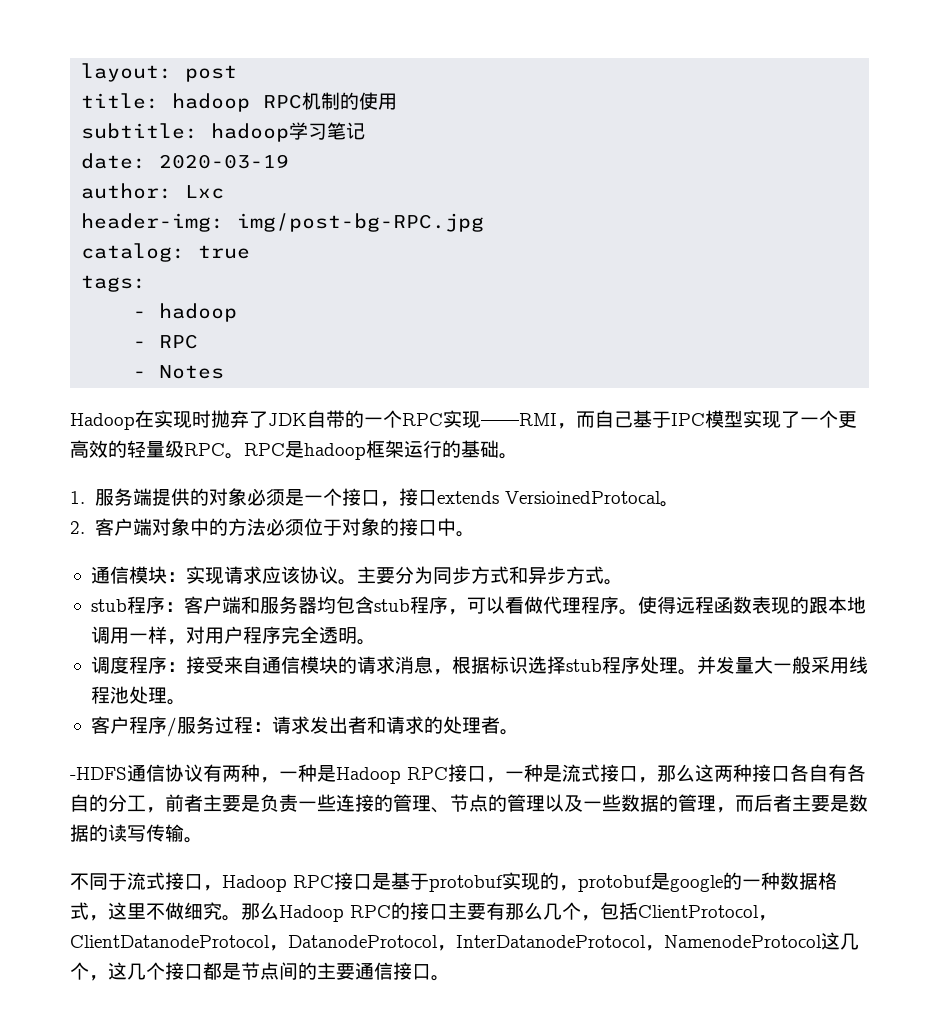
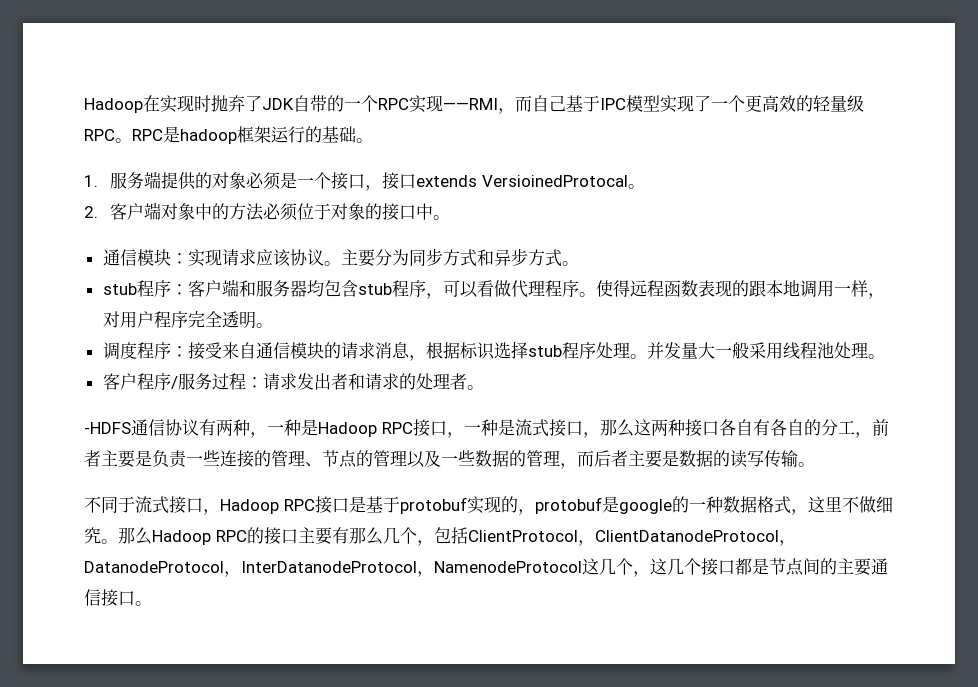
- layout: post
- title: hadoop RPC机制的使用
- subtitle: hadoop学习笔记
- date: 2020-03-19
- author: Lxc
- header-img: img/post-bg-RPC.jpg
- catalog: true
- tags:
- - hadoop
- - RPC
- - Notes

